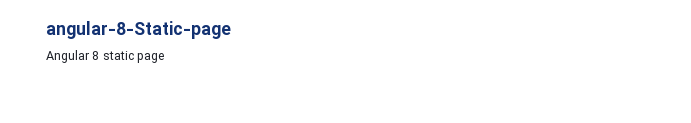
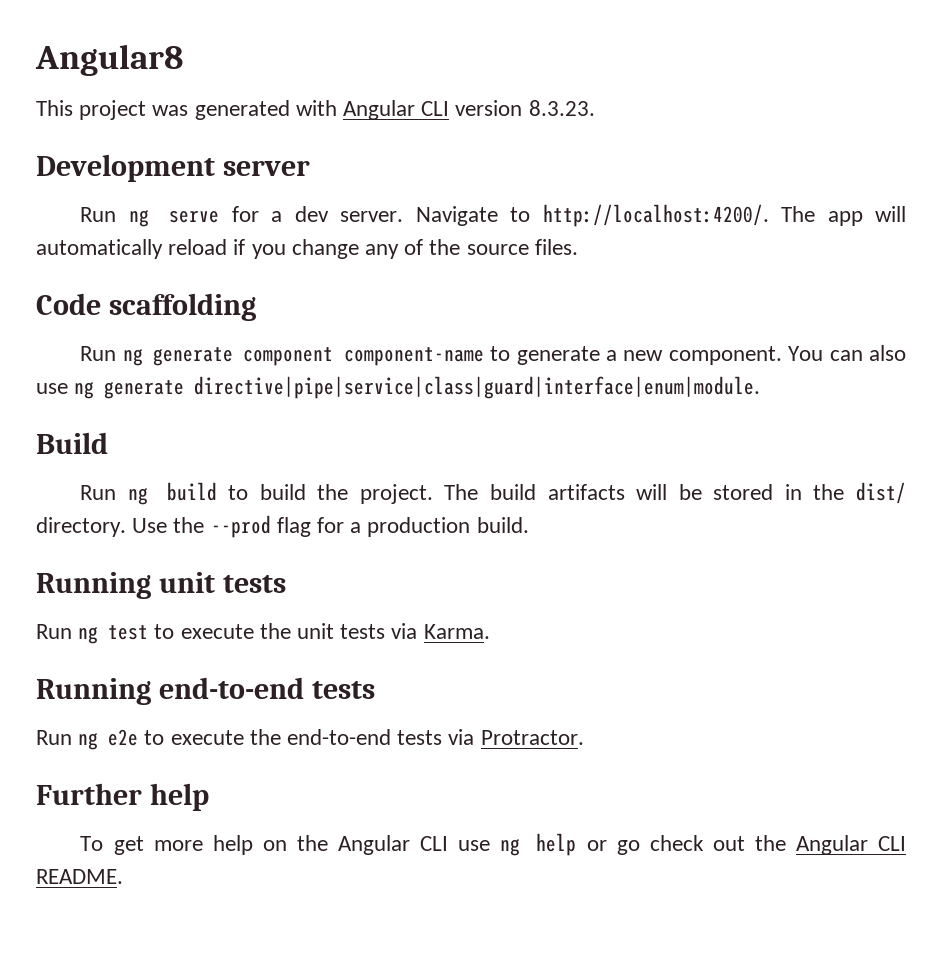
- angular-8-Static-page
- Angular 8 static page
+ Angular8
+ This project was generated with Angular CLI version 8.3.23.
+ Development server
+ Run ng serve for a dev server. Navigate to http://localhost:4200/. The app will automatically reload if you change any of the source files.
+ Code scaffolding
+ Run ng generate component component-name to generate a new component. You can also use ng generate directive|pipe|service|class|guard|interface|enum|module.
+ Build
+ Run ng build to build the project. The build artifacts will be stored in the dist/ directory. Use the --prod flag for a production build.
+ Running unit tests
+ Run ng test to execute the unit tests via Karma.
+ Running end-to-end tests
+ Run ng e2e to execute the end-to-end tests via Protractor.
+ Further help
+ To get more help on the Angular CLI use ng help or go check out the Angular CLI README.

